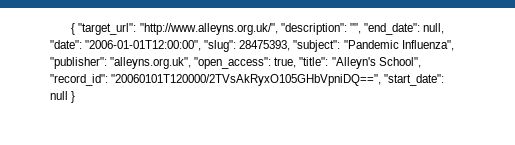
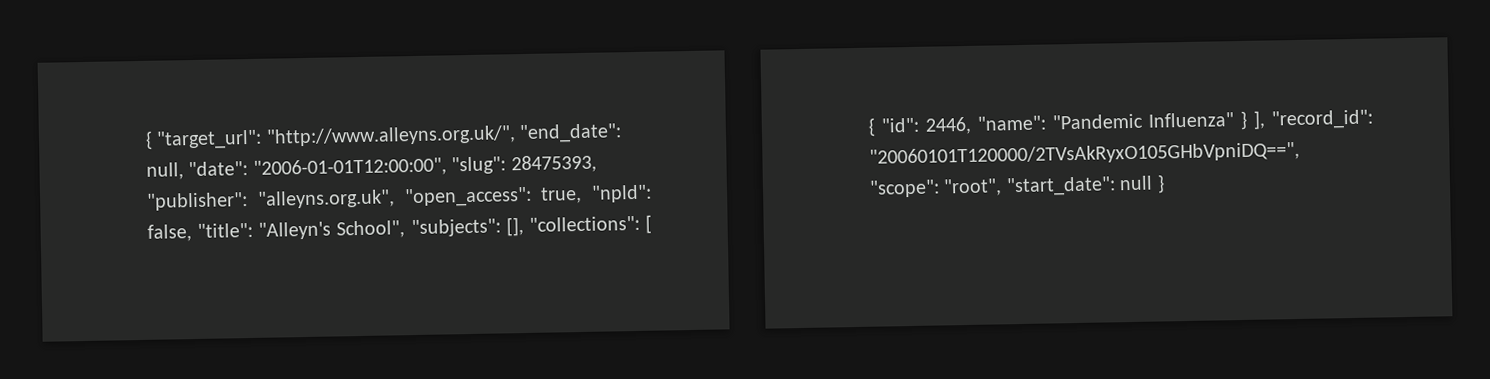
- { "target_url": "http://www.alleyns.org.uk/", "description": "", "end_date": null, "date": "2006-01-01T12:00:00", "slug": 28475393, "subject": "Pandemic Influenza", "publisher": "alleyns.org.uk", "open_access": true, "title": "Alleyn's School", "record_id": "20060101T120000/2TVsAkRyxO105GHbVpniDQ==", "start_date": null }
+ { "target_url": "http://www.alleyns.org.uk/", "end_date": null, "date": "2006-01-01T12:00:00", "slug": 28475393, "publisher": "alleyns.org.uk", "open_access": true, "npld": false, "title": "Alleyn's School", "subjects": [], "collections": [ { "id": 2446, "name": "Pandemic Influenza" } ], "record_id": "20060101T120000/2TVsAkRyxO105GHbVpniDQ==", "scope": "root", "start_date": null }

